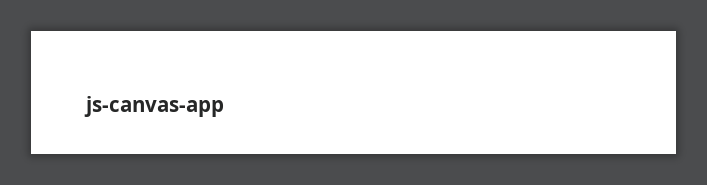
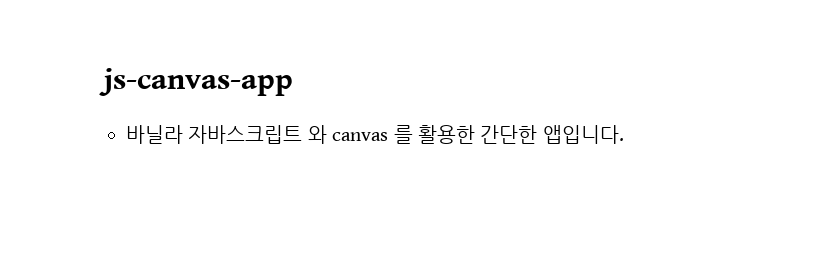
+ 바닐라 자바스크립트 와 canvas 를 활용한 간단한 앱입니다.

